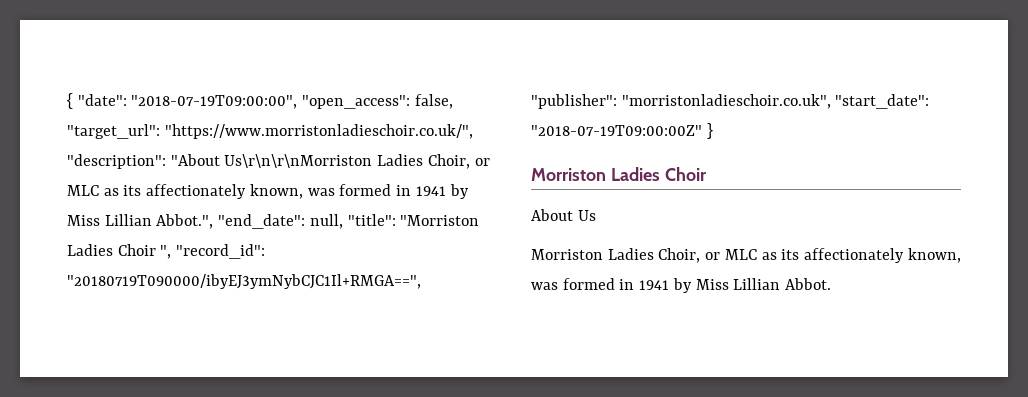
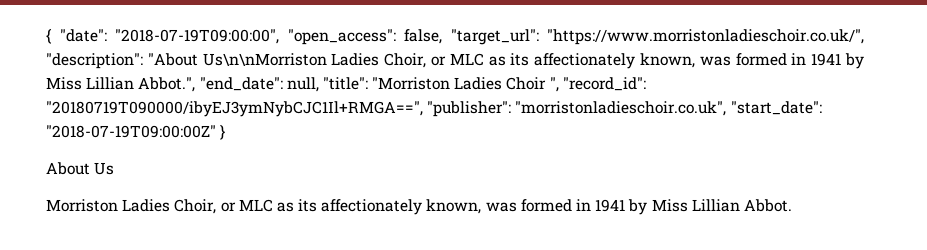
- { "date": "2018-07-19T09:00:00", "open_access": false, "target_url": "https://www.morristonladieschoir.co.uk/", "description": "About Us\r\n\r\nMorriston Ladies Choir, or MLC as its affectionately known, was formed in 1941 by Miss Lillian Abbot.", "end_date": null, "title": "Morriston Ladies Choir ", "record_id": "20180719T090000/ibyEJ3ymNybCJC1Il+RMGA==", "publisher": "morristonladieschoir.co.uk", "start_date": "2018-07-19T09:00:00Z" }
+ { "date": "2018-07-19T09:00:00", "open_access": false, "target_url": "https://www.morristonladieschoir.co.uk/", "description": "About Us\n\nMorriston Ladies Choir, or MLC as its affectionately known, was formed in 1941 by Miss Lillian Abbot.", "end_date": null, "title": "Morriston Ladies Choir ", "record_id": "20180719T090000/ibyEJ3ymNybCJC1Il+RMGA==", "publisher": "morristonladieschoir.co.uk", "start_date": "2018-07-19T09:00:00Z" }
- Morriston Ladies Choir

